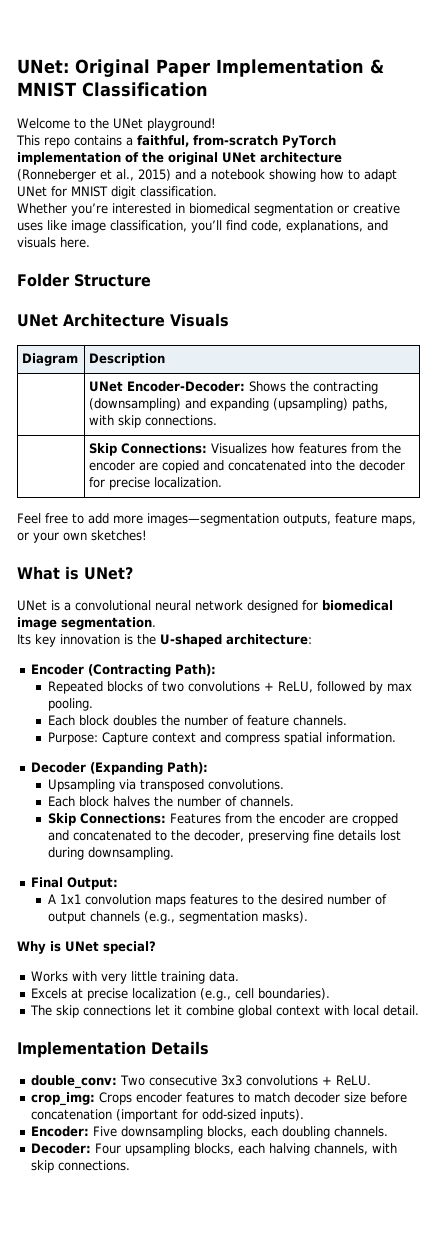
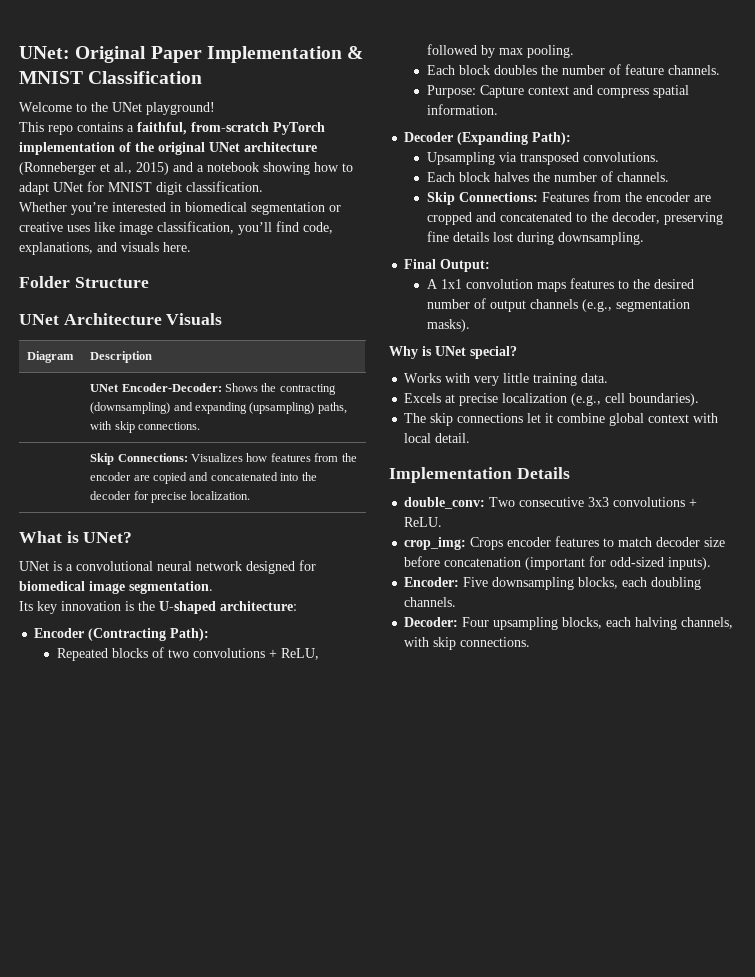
- Feel free to add more images—segmentation outputs, feature maps, or your own sketches!

